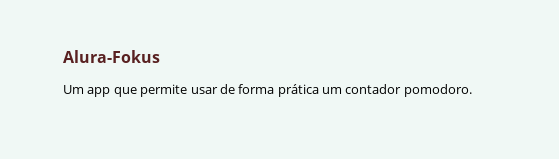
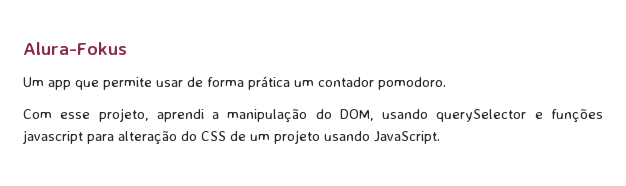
+ Com esse projeto, aprendi a manipulação do DOM, usando querySelector e funções javascript para alteração do CSS de um projeto usando JavaScript.

